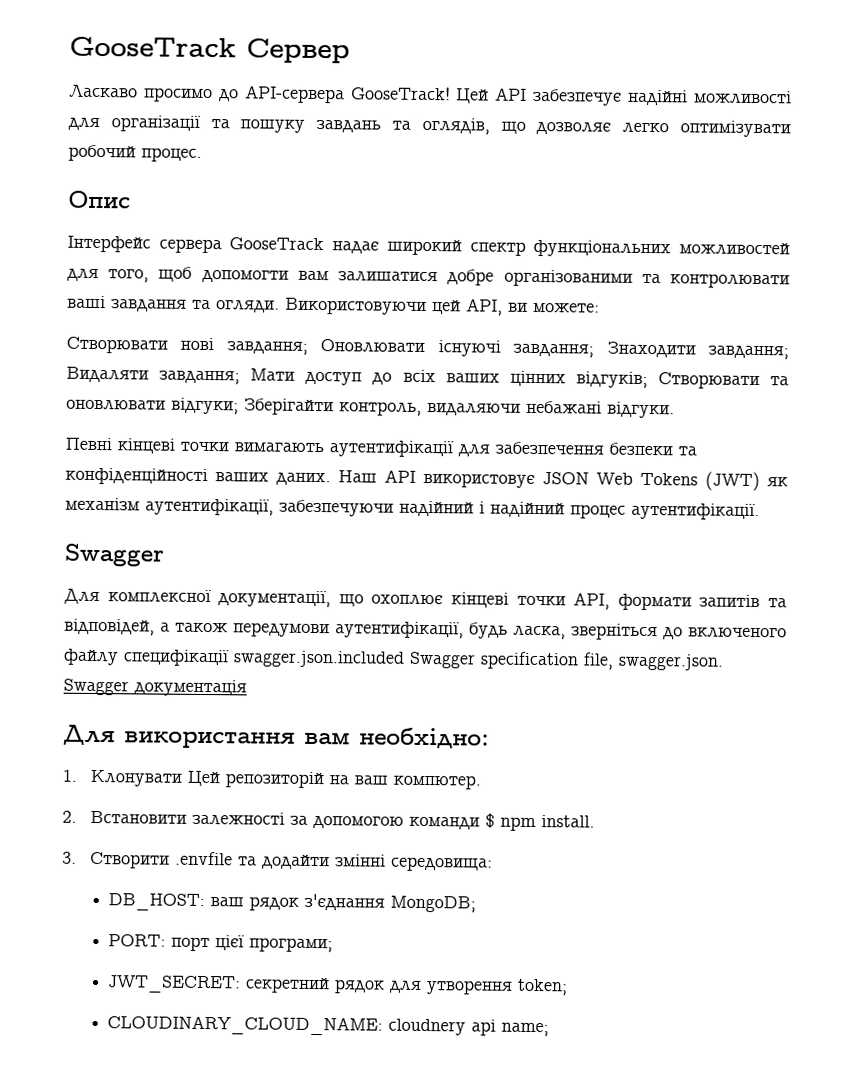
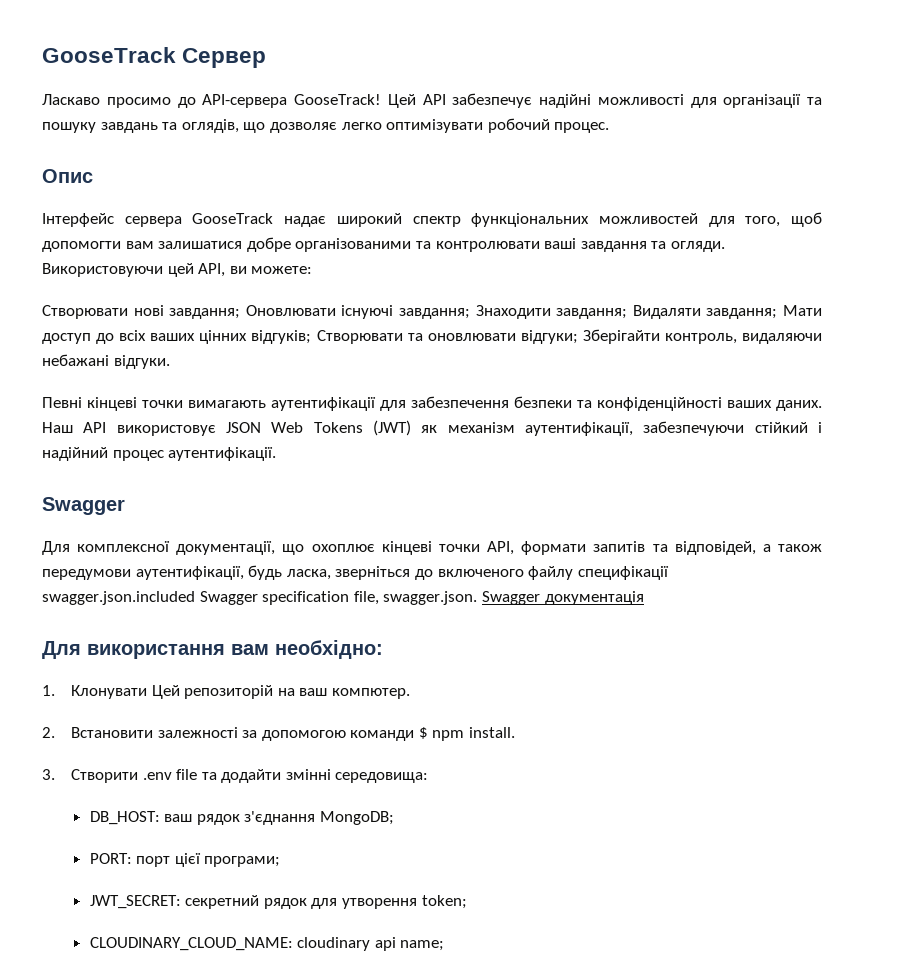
- Наш API використовує JSON Web Tokens (JWT) як механізм аутентифікації, забезпечуючи надійний і надійний процес аутентифікації.
+ Наш API використовує JSON Web Tokens (JWT) як механізм аутентифікації, забезпечуючи стійкий і надійний процес аутентифікації.
- 3. Створити .envfile та додайти змінні середовища:
+ 3. Створити .env file та додайти змінні середовища:
- CLOUDINARY_CLOUD_NAME: cloudnery api name;
+ CLOUDINARY_CLOUD_NAME: cloudinary api name;

